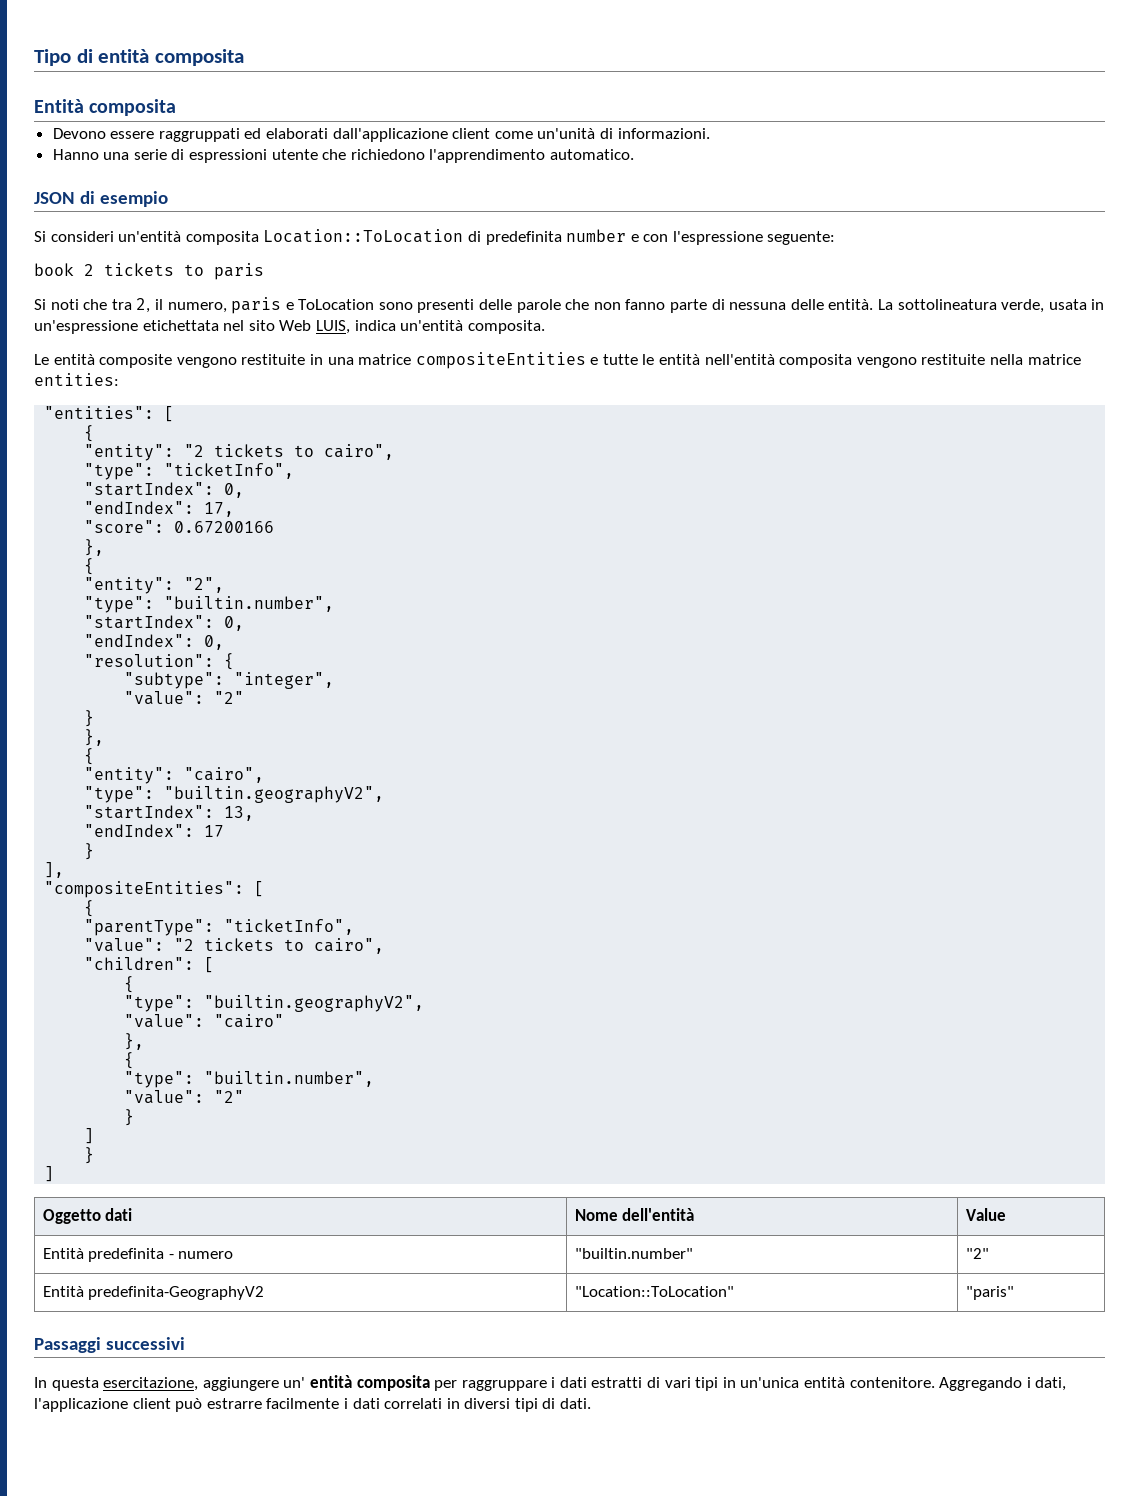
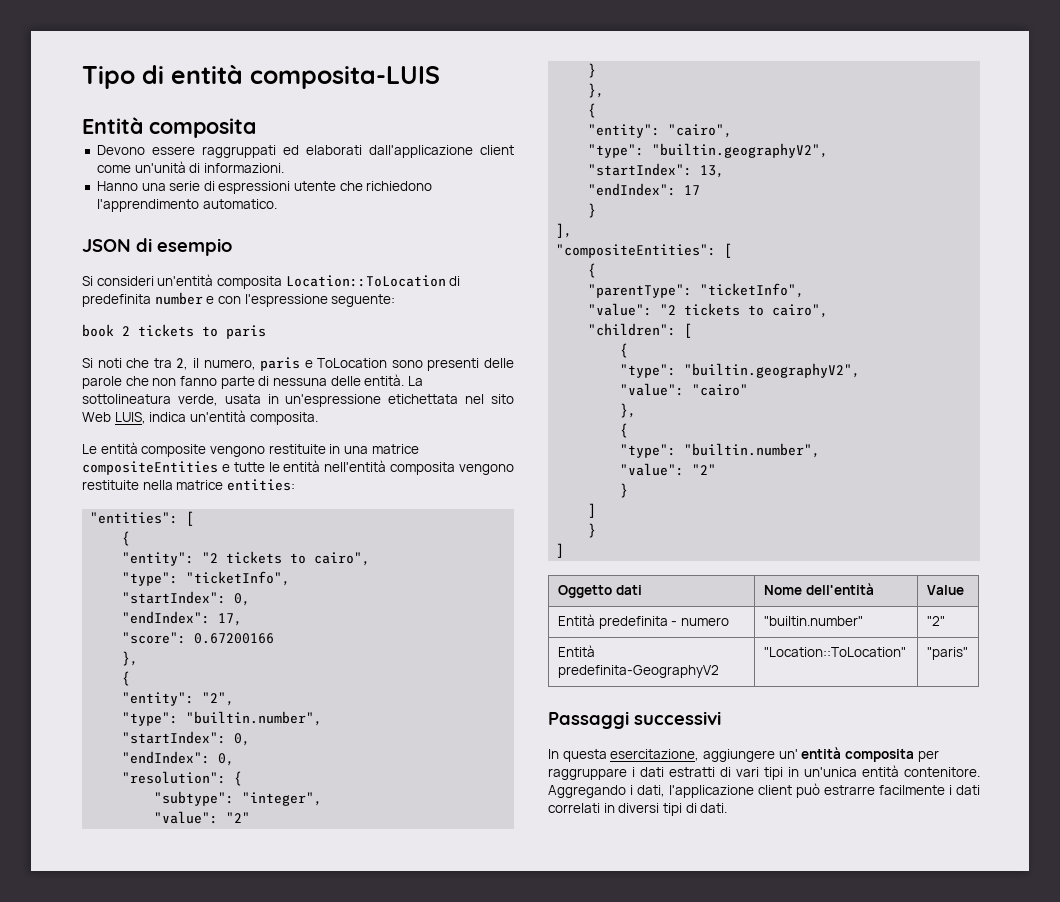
- Tipo di entità composita
+ Tipo di entità composita-LUIS

